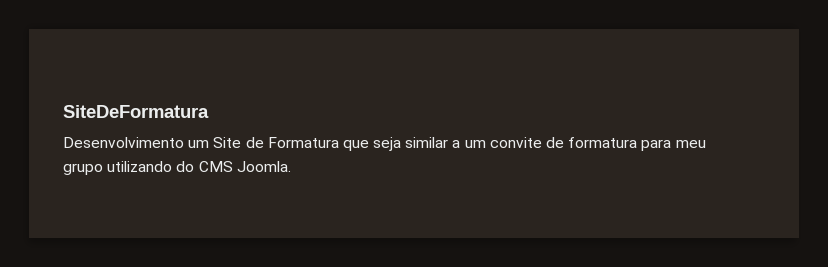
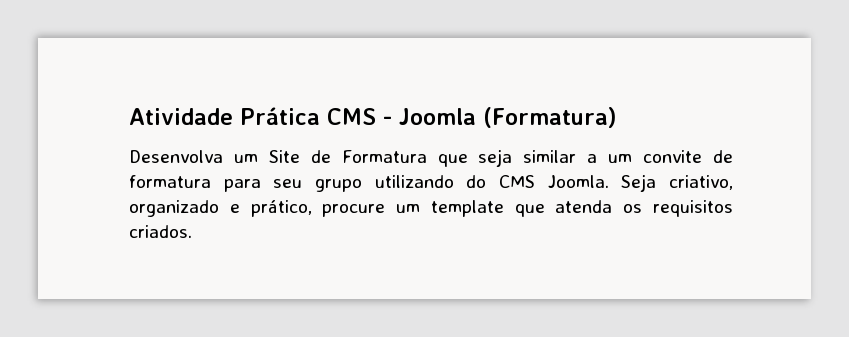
- SiteDeFormatura
- Desenvolvimento um Site de Formatura que seja similar a um convite de formatura para meu grupo utilizando do CMS Joomla.
+ Atividade Prática CMS - Joomla (Formatura)
+ Desenvolva um Site de Formatura que seja similar a um convite de formatura para seu grupo utilizando do CMS Joomla.
+ Seja criativo, organizado e prático, procure um template que atenda os requisitos criados.

